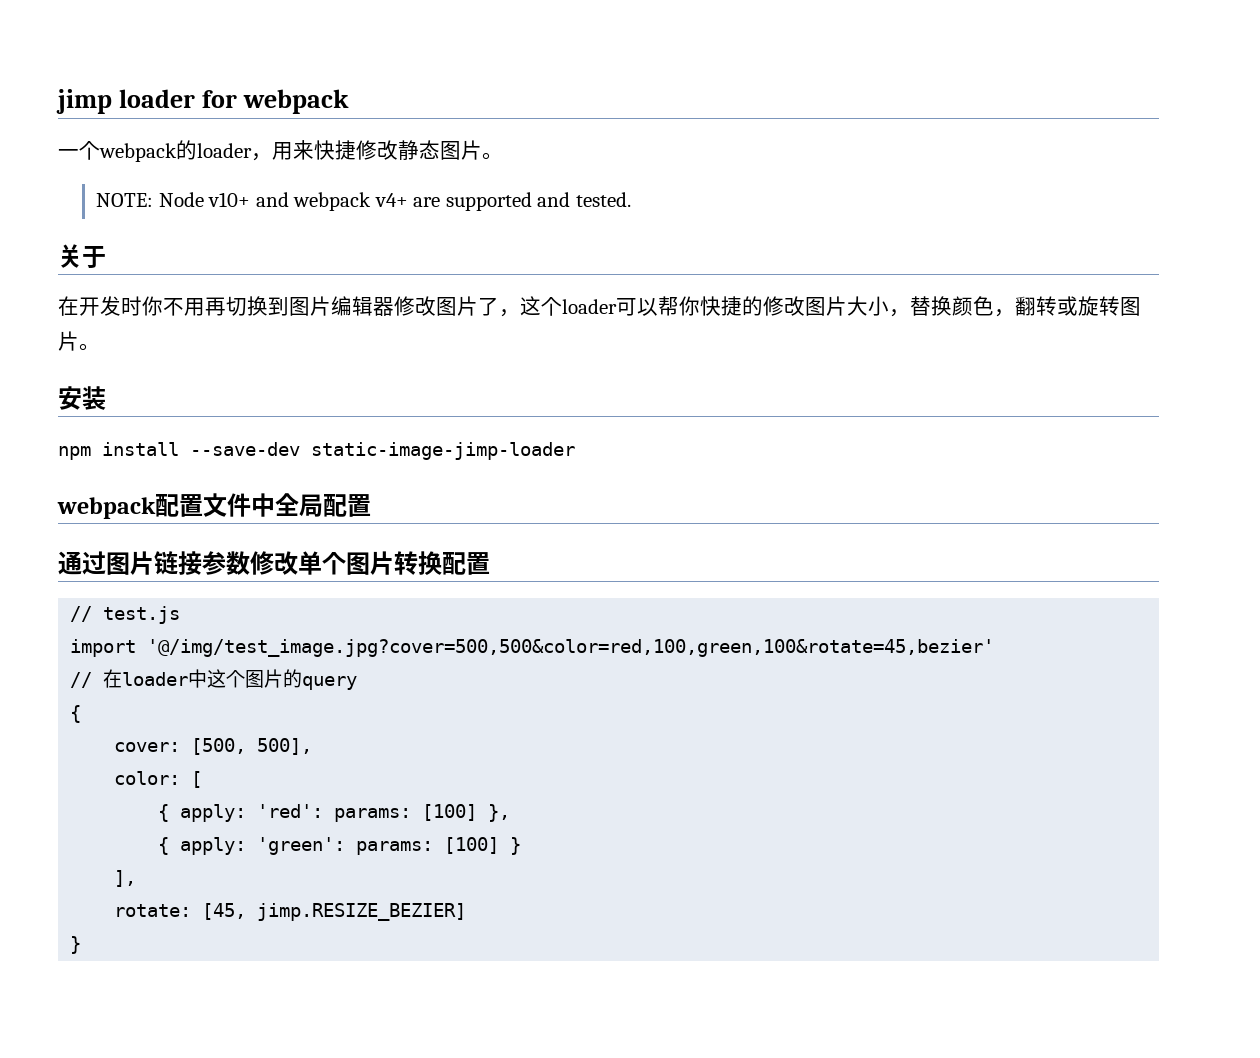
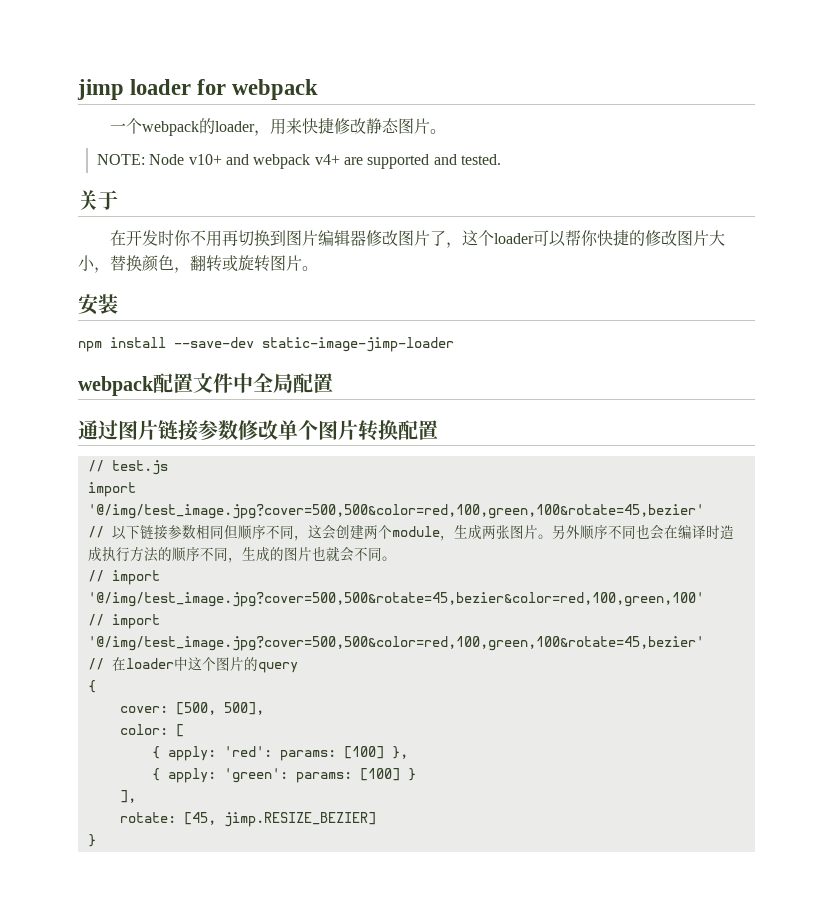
+ // 以下链接参数相同但顺序不同，这会创建两个module，生成两张图片。另外顺序不同也会在编译时造成执行方法的顺序不同，生成的图片也就会不同。
+ // import '@/img/test_image.jpg?cover=500,500&rotate=45,bezier&color=red,100,green,100'
+ // import '@/img/test_image.jpg?cover=500,500&color=red,100,green,100&rotate=45,bezier'

